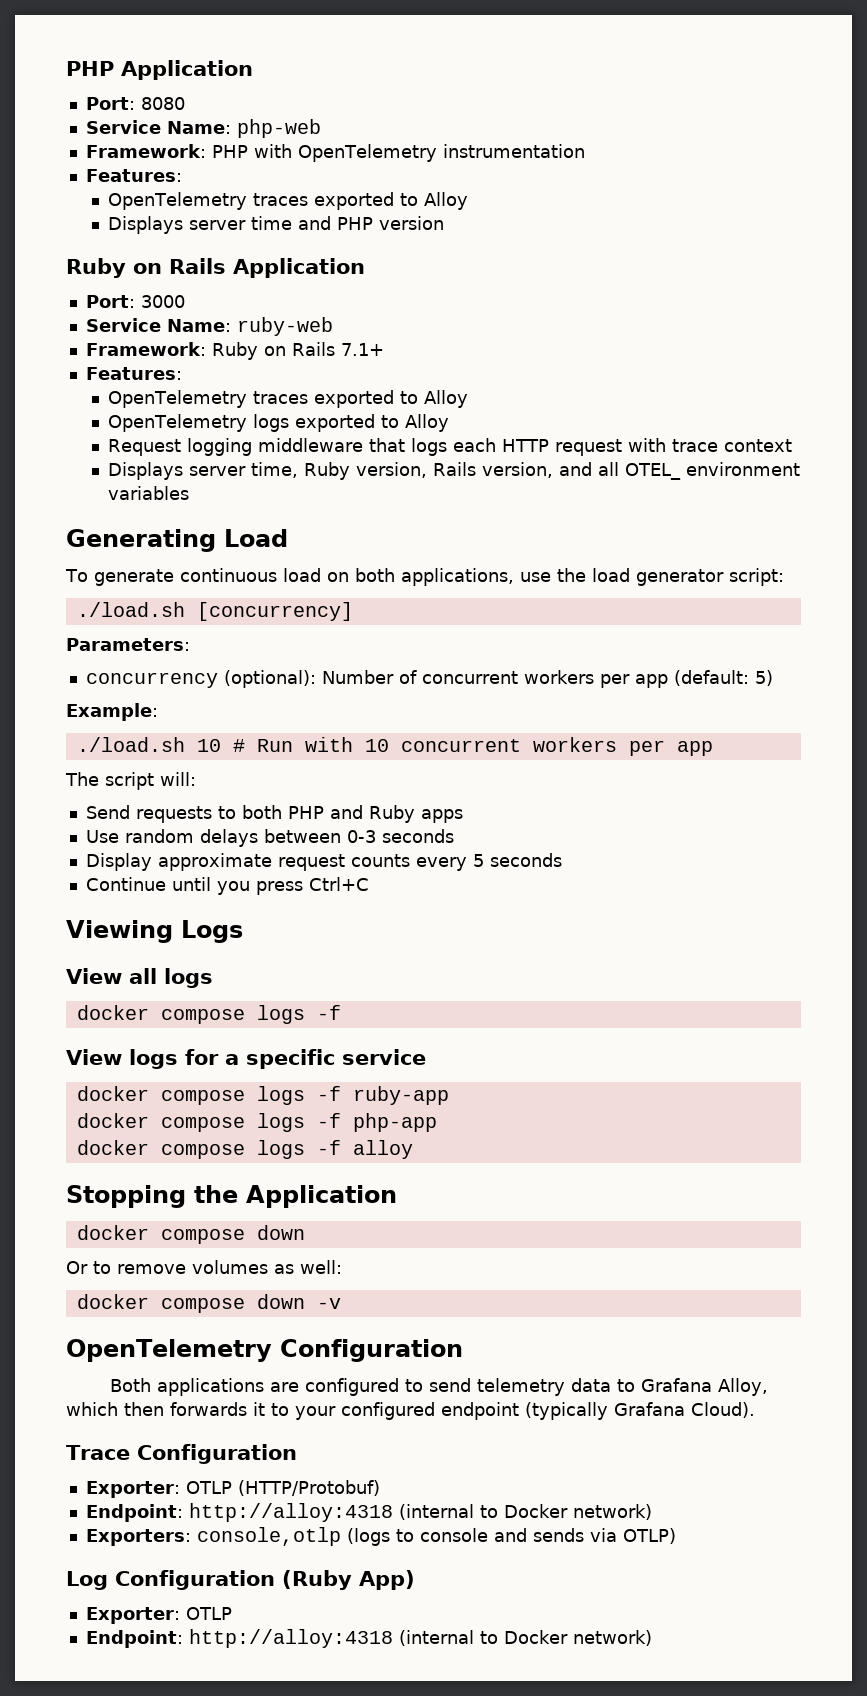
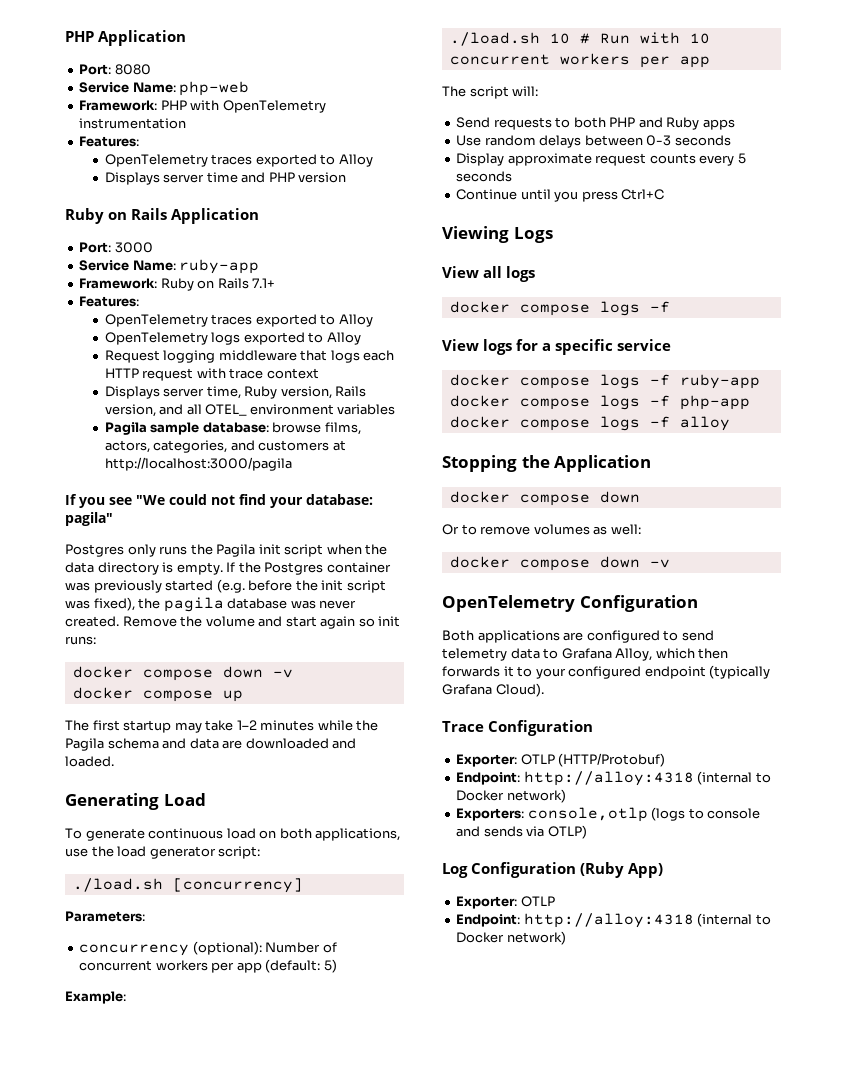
- Service Name: ruby-web
+ Service Name: ruby-app
+ Pagila sample database: browse films, actors, categories, and customers at http://localhost:3000/pagila
+ If you see "We could not find your database: pagila"
+ Postgres only runs the Pagila init script when the data directory is empty. If the Postgres container was previously started (e.g. before the init script was fixed), the pagila database was never created. Remove the volume and start again so init runs:
+ docker compose down -v
+ docker compose up
+ The first startup may take 1–2 minutes while the Pagila schema and data are downloaded and loaded.

